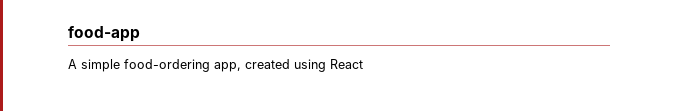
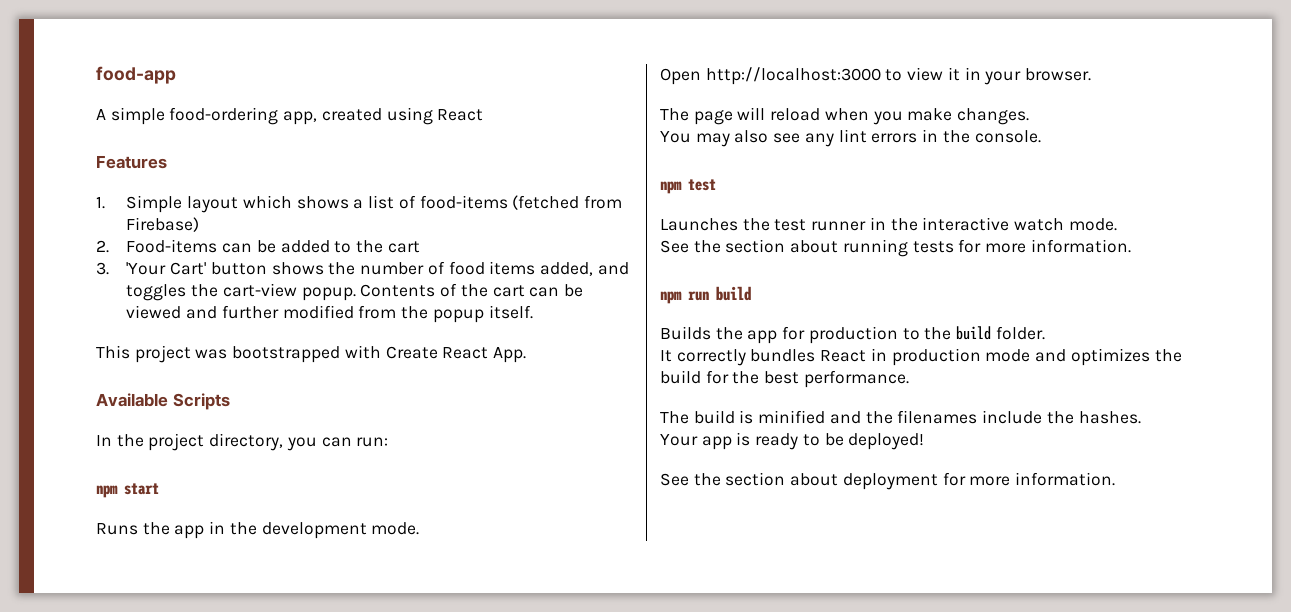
+ Features
+ 1. Simple layout which shows a list of food-items (fetched from Firebase)
+ 2. Food-items can be added to the cart
+ 3. 'Your Cart' button shows the number of food items added, and toggles the cart-view popup. Contents of the cart can be viewed and further modified from the popup itself.
+ This project was bootstrapped with Create React App.
+ Available Scripts
+ In the project directory, you can run:
+ npm start
+ Runs the app in the development mode.
+ Open http://localhost:3000 to view it in your browser.
+ The page will reload when you make changes.
+ You may also see any lint errors in the console.
+ npm test
+ Launches the test runner in the interactive watch mode.
+ See the section about running tests for more information.
+ npm run build
+ Builds the app for production to the build folder.
+ It correctly bundles React in production mode and optimizes the build for the best performance.
+ The build is minified and the filenames include the hashes.
+ Your app is ready to be deployed!
+ See the section about deployment for more information.

